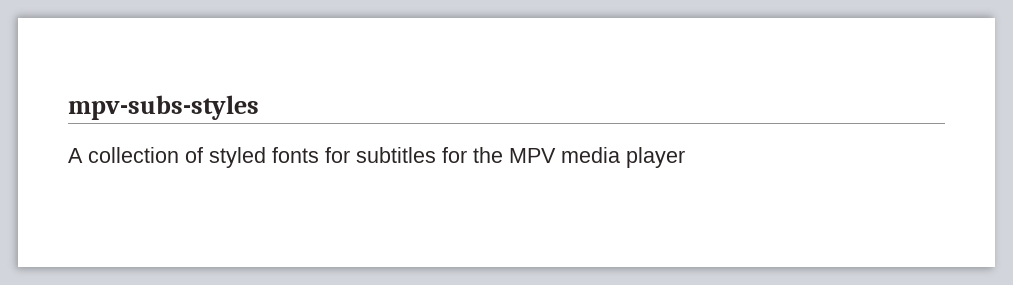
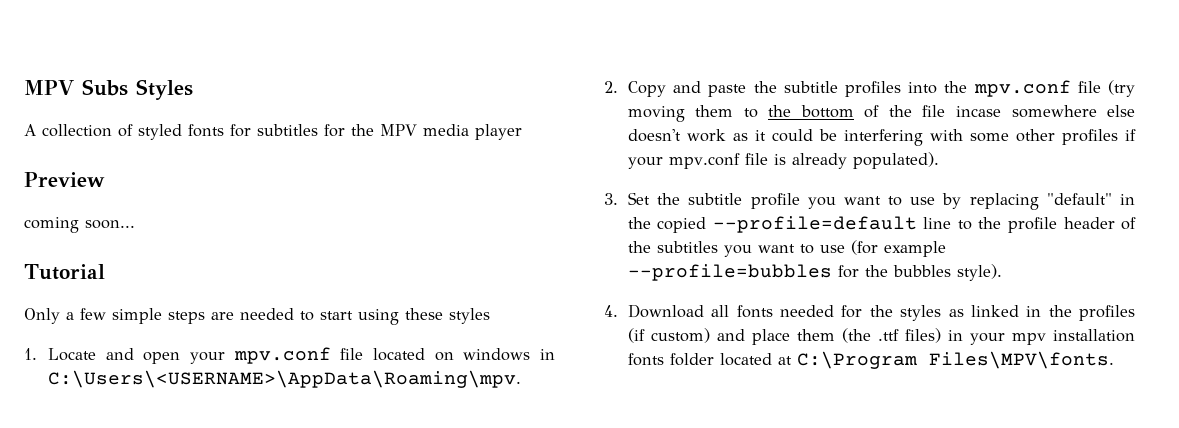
- mpv-subs-styles
+ MPV Subs Styles
+ Preview
+ coming soon...
+ Tutorial
+ Only a few simple steps are needed to start using these styles
+ 1. Locate and open your mpv.conf file located on windows in C:\Users\<USERNAME>\AppData\Roaming\mpv.
+ 2. Copy and paste the subtitle profiles into the mpv.conf file (try moving them to the bottom of the file incase somewhere else doesn't work as it could be interfering with some other profiles if your mpv.conf file is already populated).
+ 3. Set the subtitle profile you want to use by replacing "default" in the copied --profile=default line to the profile header of the subtitles you want to use (for example --profile=bubbles for the bubbles style).
+ 4. Download all fonts needed for the styles as linked in the profiles (if custom) and place them (the .ttf files) in your mpv installation fonts folder located at C:\Program Files\MPV\fonts.

